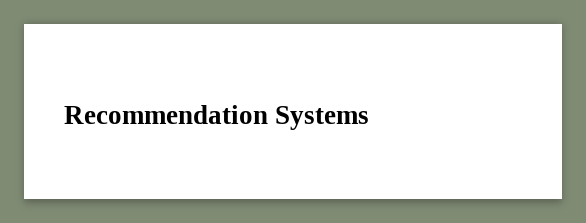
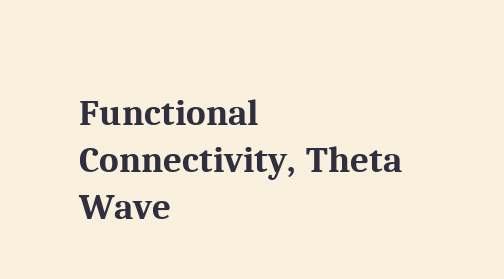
- Recommendation Systems
+ Functional Connectivity, Theta Wave

